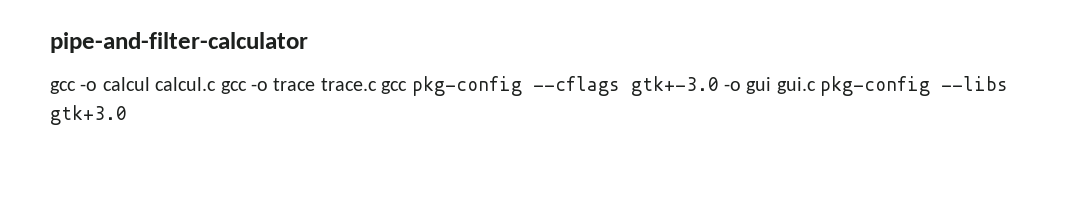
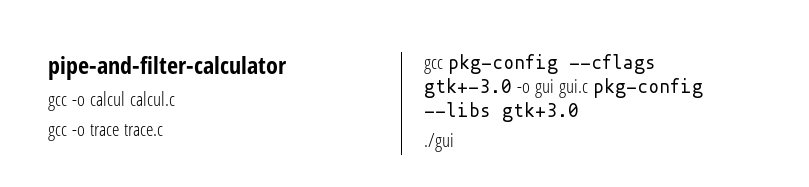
- gcc -o calcul calcul.c gcc -o trace trace.c gcc pkg-config --cflags gtk+-3.0 -o gui gui.c pkg-config --libs gtk+3.0
+ gcc -o calcul calcul.c
+ gcc -o trace trace.c
+ gcc pkg-config --cflags gtk+-3.0 -o gui gui.c pkg-config --libs gtk+3.0
+ ./gui

